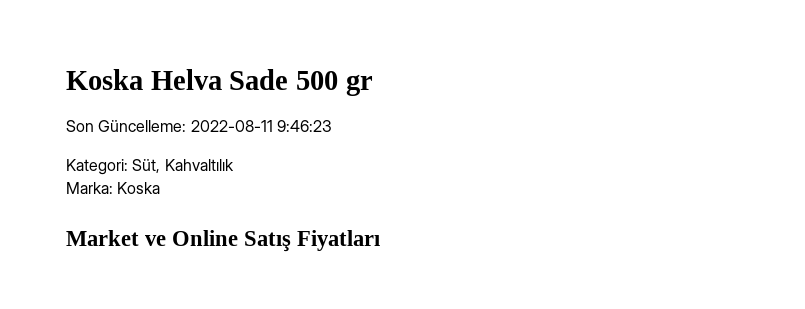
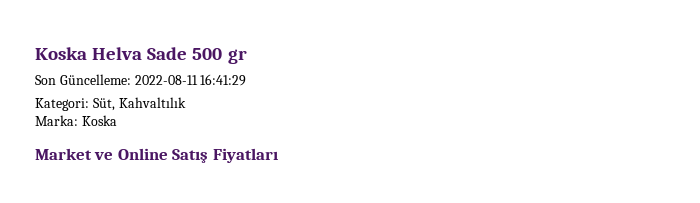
- Son Güncelleme: 2022-08-11 9:46:23
+ Son Güncelleme: 2022-08-11 16:41:29

